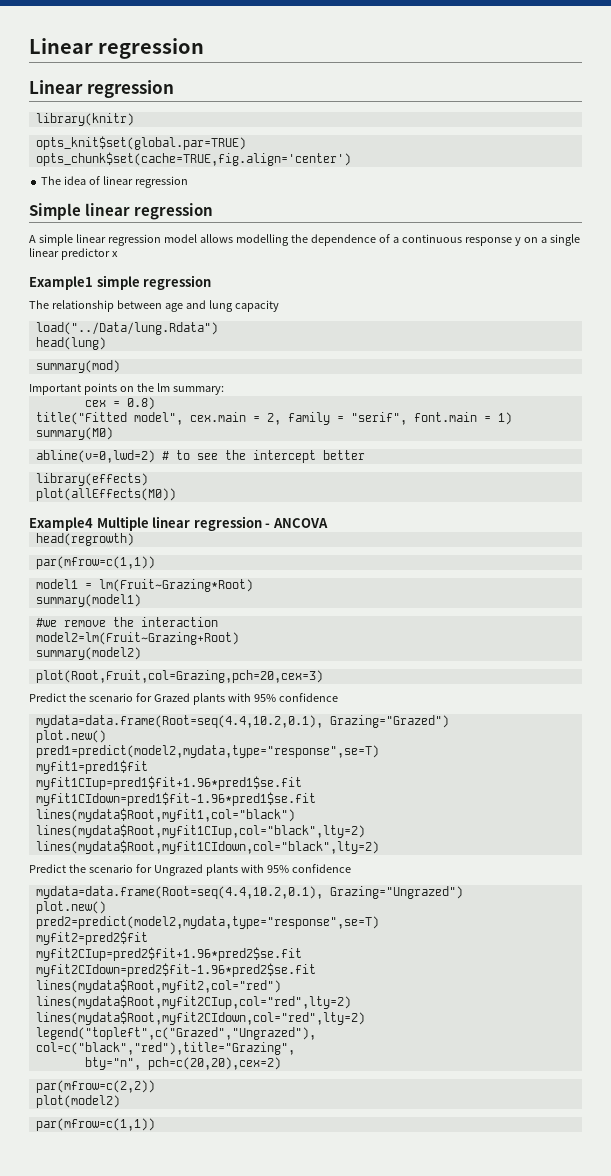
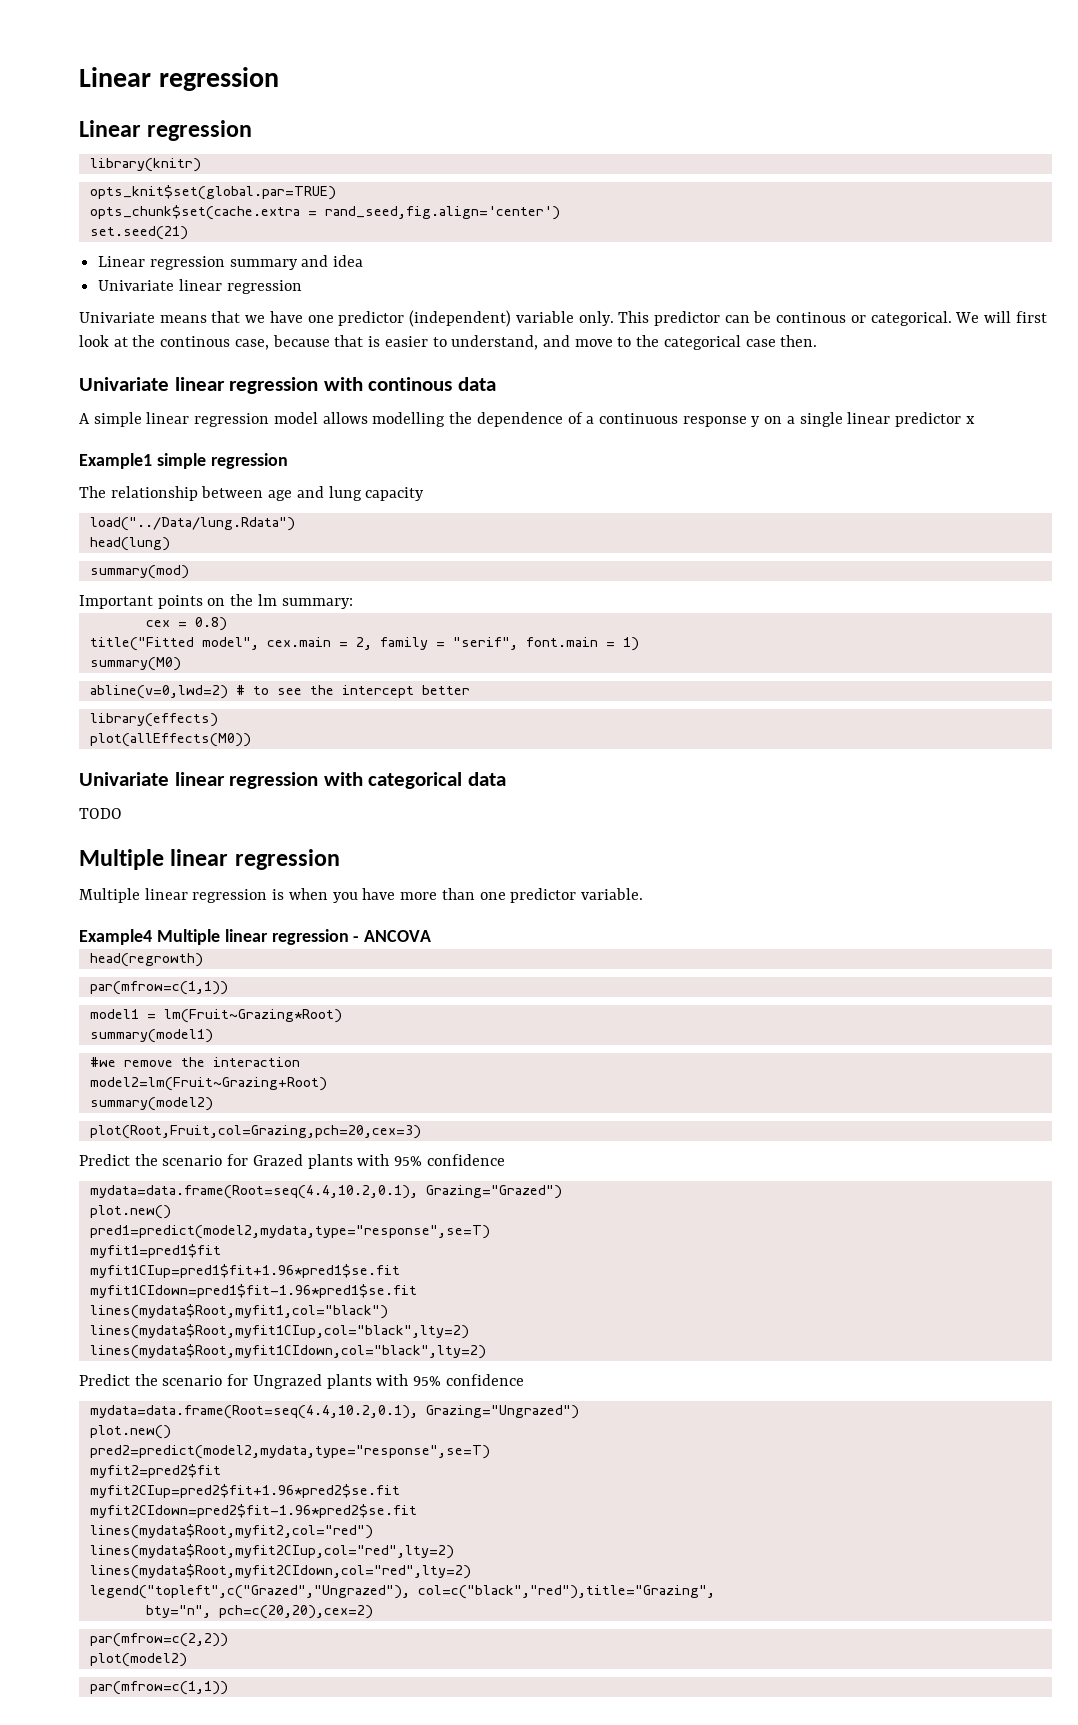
- opts_chunk$set(cache=TRUE,fig.align='center')
- The idea of linear regression
- Simple linear regression
+ opts_chunk$set(cache.extra = rand_seed,fig.align='center')
+ set.seed(21)
+ Linear regression summary and idea
+ Univariate linear regression
+ Univariate means that we have one predictor (independent) variable only. This predictor can be continous or categorical. We will first look at the continous case, because that is easier to understand, and move to the categorical case then.
+ Univariate linear regression with continous data
+ Univariate linear regression with categorical data
+ TODO
+ Multiple linear regression
+ Multiple linear regression is when you have more than one predictor variable.

